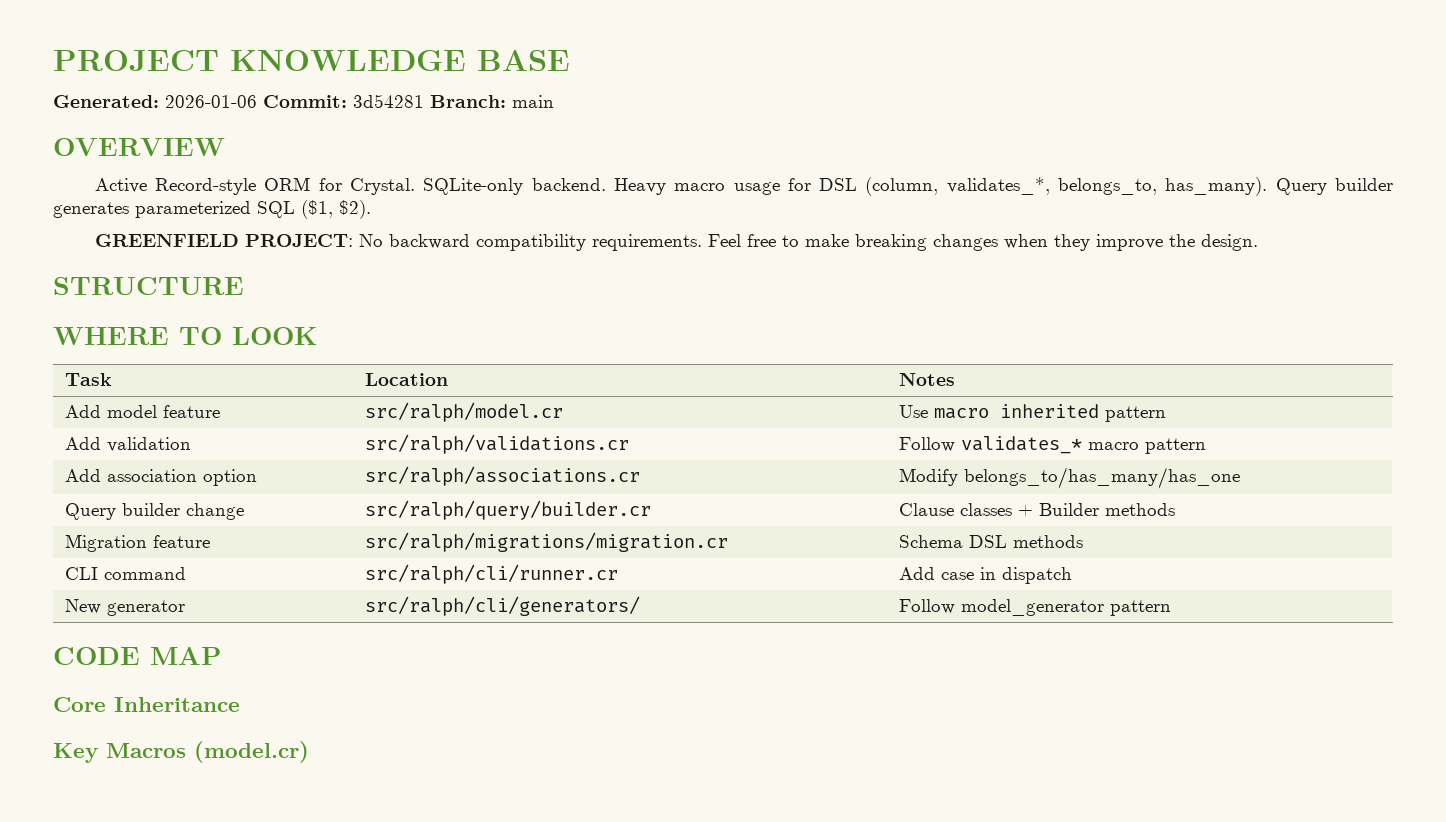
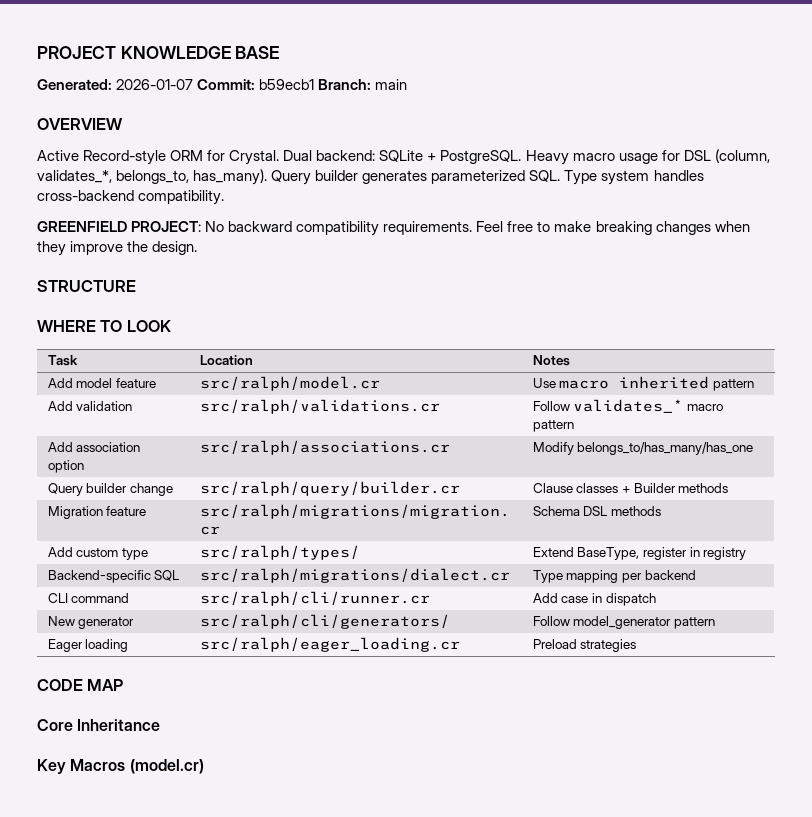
- Generated: 2026-01-06 Commit: 3d54281 Branch: main
+ Generated: 2026-01-07 Commit: b59ecb1 Branch: main
- SQLite-only backend.
+ Dual backend: SQLite + PostgreSQL.
- Query builder generates parameterized SQL ($1, $2).
+ Query builder generates parameterized SQL. Type system handles cross-backend compatibility.
+ Add custom type | src/ralph/types/ | Extend BaseType, register in registry
+ Backend-specific SQL | src/ralph/migrations/dialect.cr | Type mapping per backend
+ Eager loading | src/ralph/eager_loading.cr | Preload strategies

